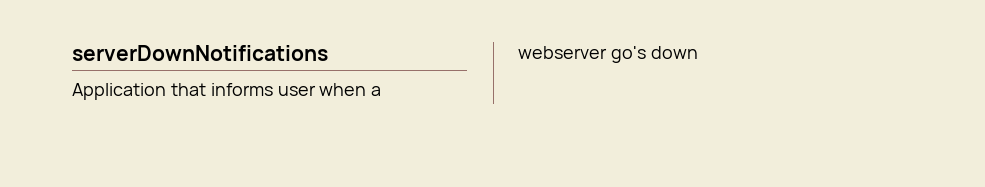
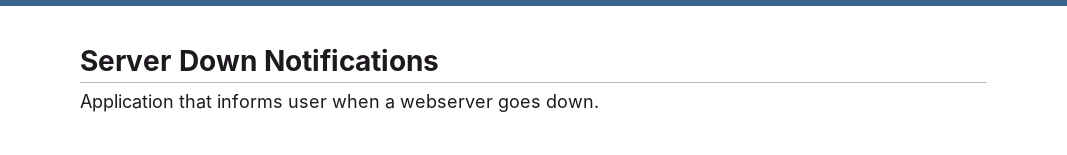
- serverDownNotifications
+ Server Down Notifications
- Application that informs user when a webserver go's down
+ Application that informs user when a webserver goes down.

